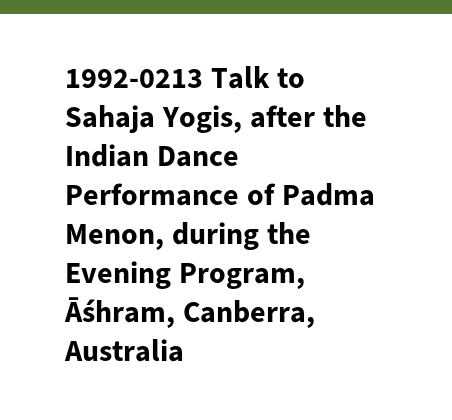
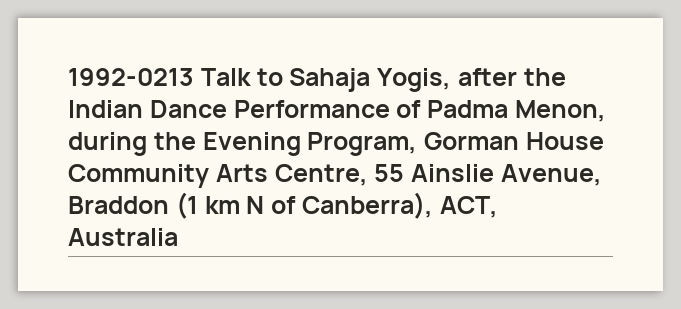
- 1992-0213 Talk to Sahaja Yogis, after the Indian Dance Performance of Padma Menon, during the Evening Program, Āśhram, Canberra, Australia
+ 1992-0213 Talk to Sahaja Yogis, after the Indian Dance Performance of Padma Menon, during the Evening Program, Gorman House Community Arts Centre, 55 Ainslie Avenue, Braddon (1 km N of Canberra), ACT, Australia

